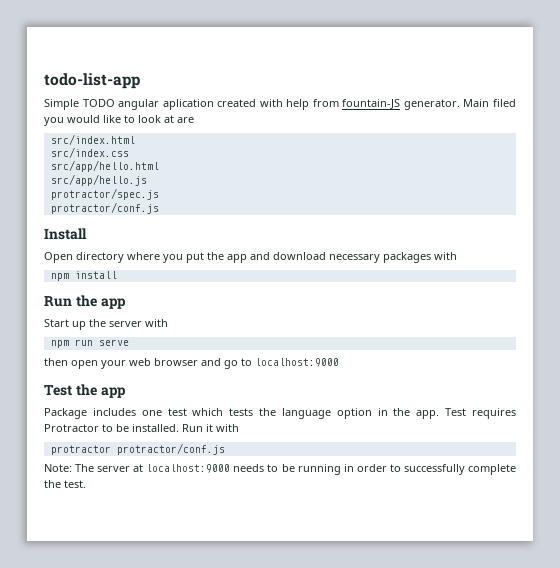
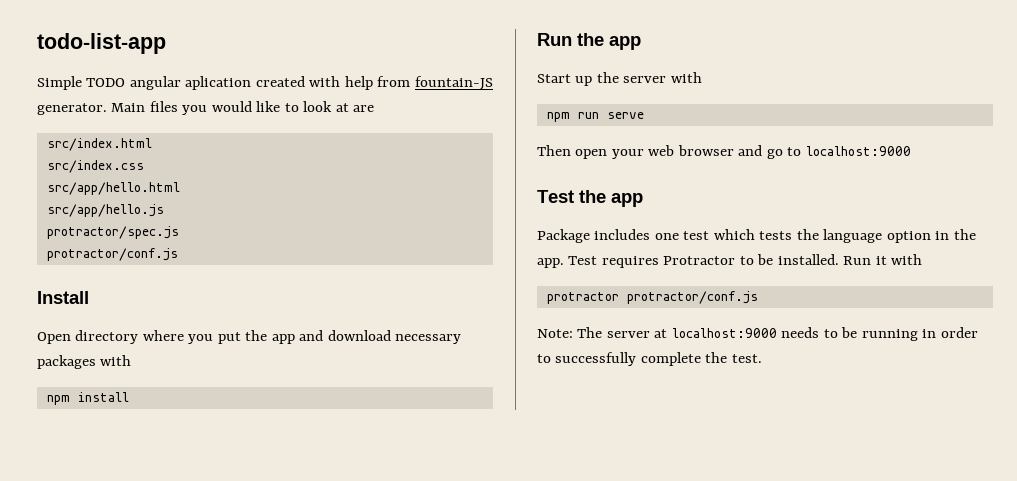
- Main filed you would like to look at are
+ Main files you would like to look at are
- then open your web browser and go to localhost:9000
+ Then open your web browser and go to localhost:9000

